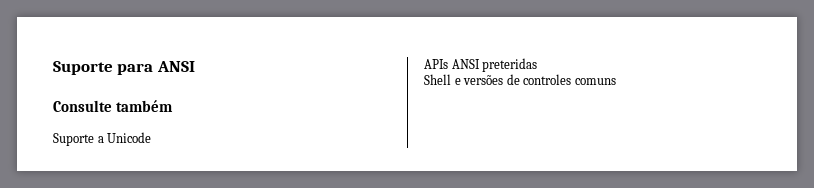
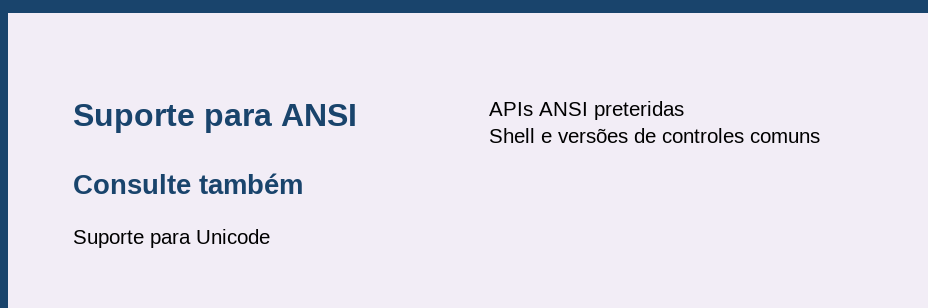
- Suporte a Unicode
+ Suporte para Unicode

